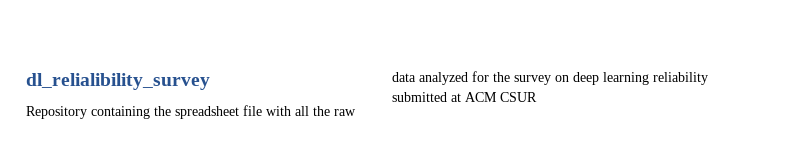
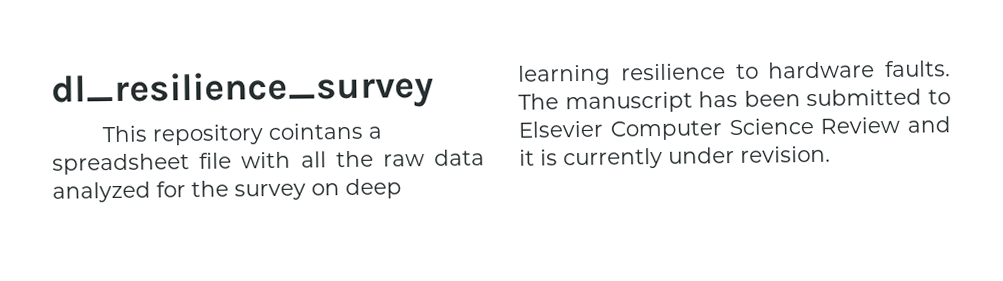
- dl_relialibility_survey
- Repository containing the spreadsheet file with all the raw data analyzed for the survey on deep learning reliability submitted at ACM CSUR
+ dl_resilience_survey
+ This repository cointans a spreadsheet file with all the raw data analyzed for the survey on deep learning resilience to hardware faults. The manuscript has been submitted to Elsevier Computer Science Review and it is currently under revision.

